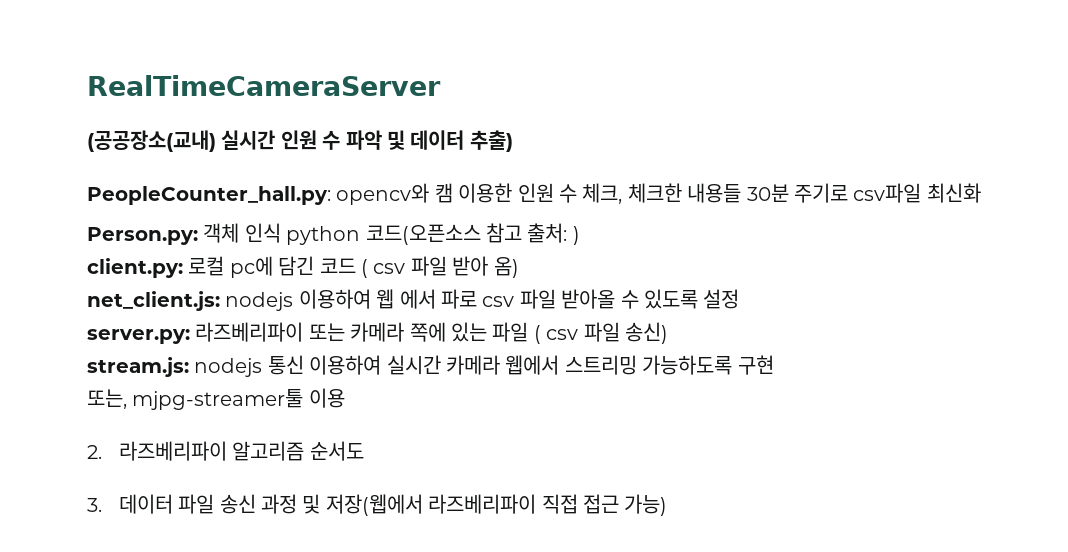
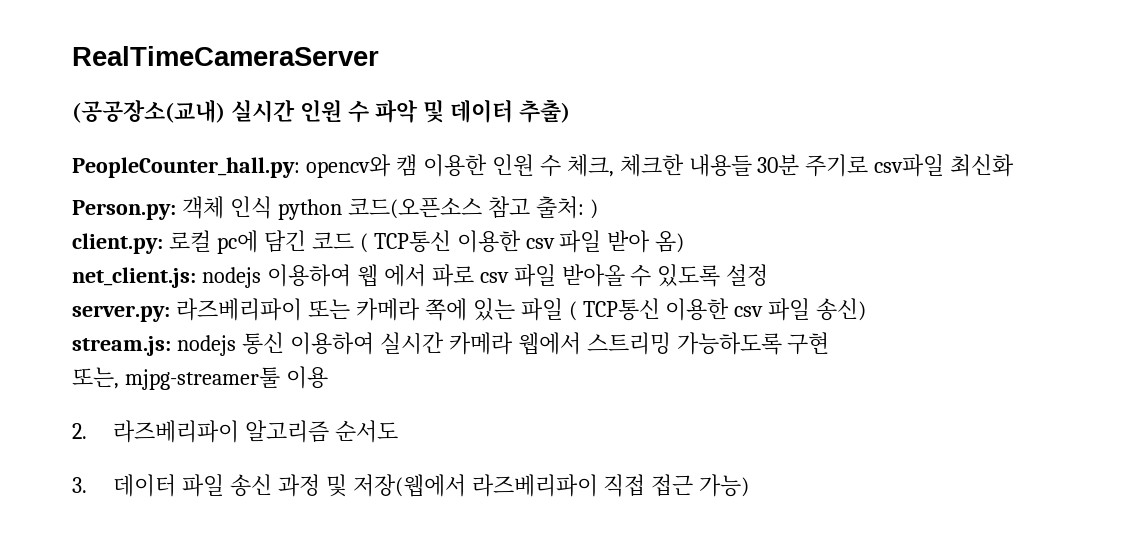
- client.py: 로컬 pc에 담긴 코드 ( csv 파일 받아 옴)
+ client.py: 로컬 pc에 담긴 코드 ( TCP통신 이용한 csv 파일 받아 옴)
- server.py: 라즈베리파이 또는 카메라 쪽에 있는 파일 ( csv 파일 송신)
+ server.py: 라즈베리파이 또는 카메라 쪽에 있는 파일 ( TCP통신 이용한 csv 파일 송신)

